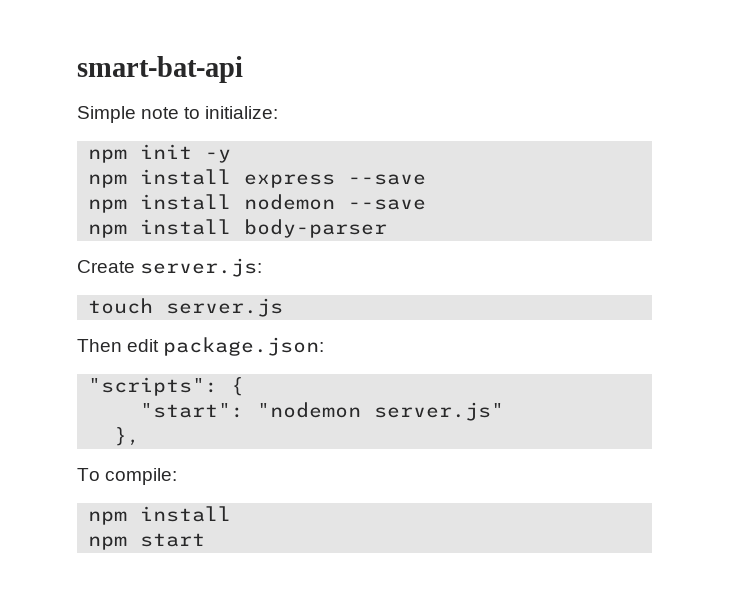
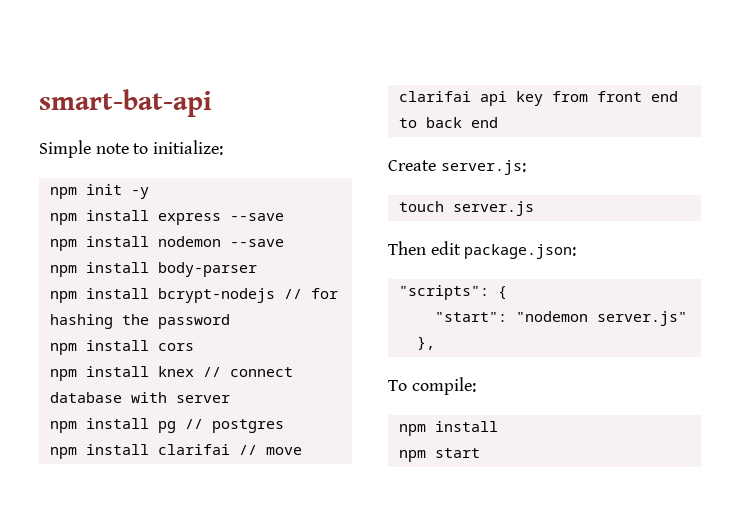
+ npm install bcrypt-nodejs // for hashing the password
+ npm install cors
+ npm install knex // connect database with server
+ npm install pg // postgres
+ npm install clarifai // move clarifai api key from front end to back end

